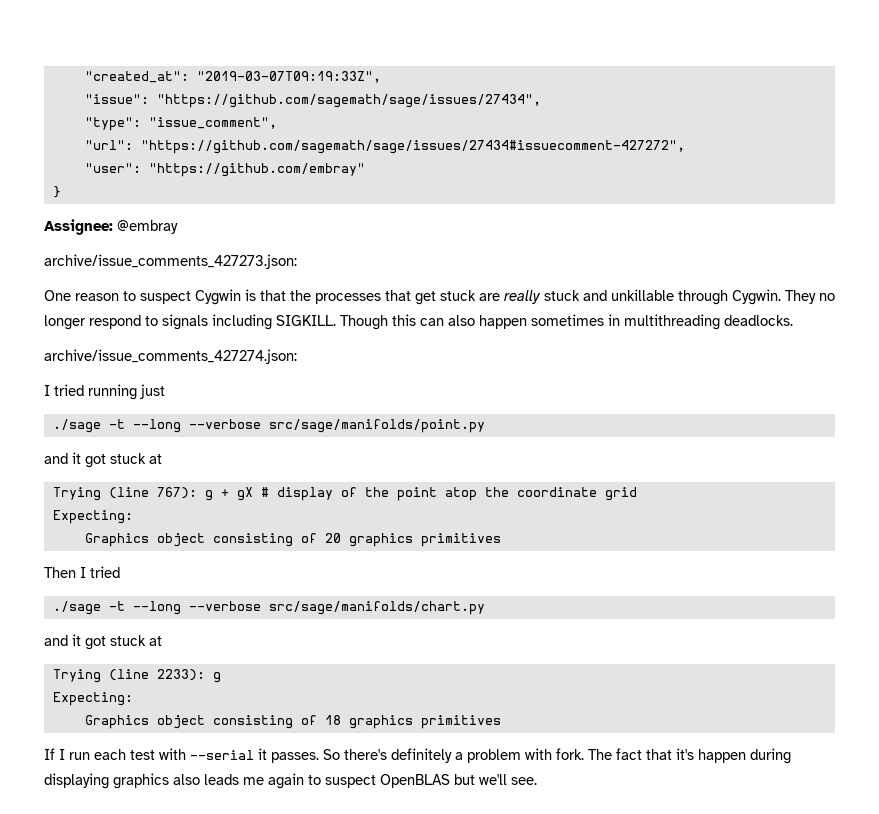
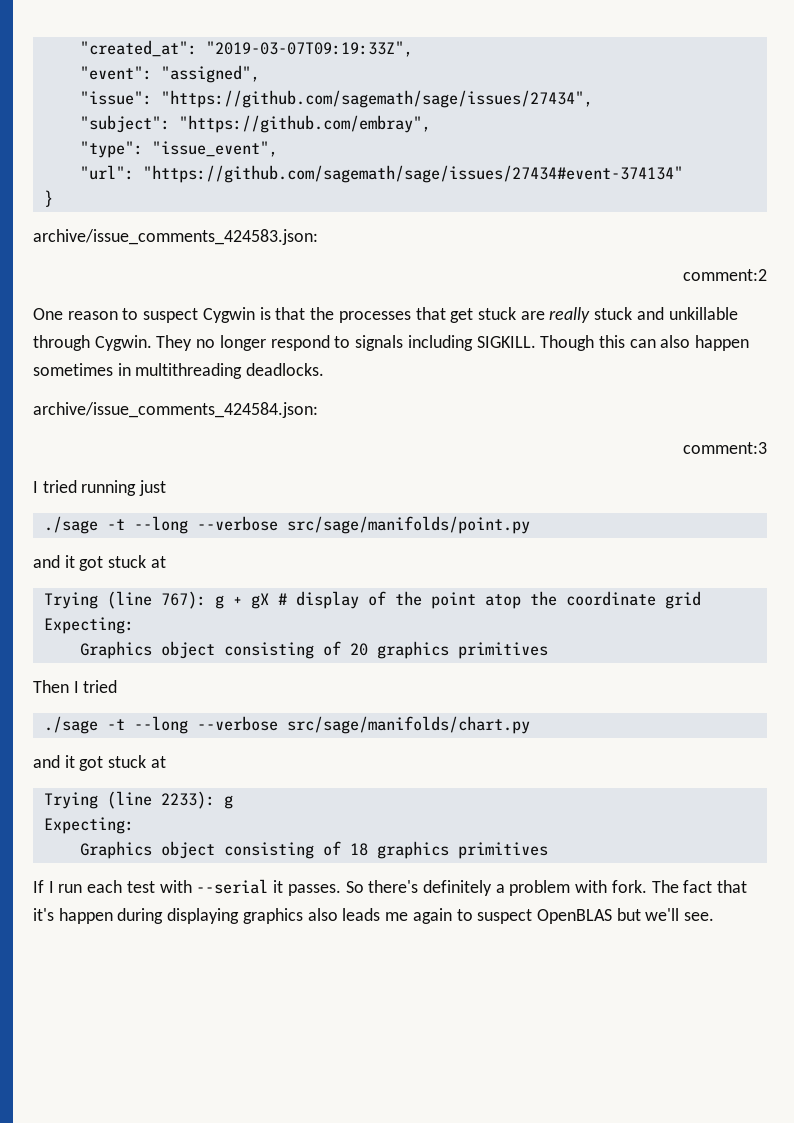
+ "event": "assigned",
+ "subject": "https://github.com/embray",
- "type": "issue_comment",
+ "type": "issue_event",
- "url": "https://github.com/sagemath/sage/issues/27434#issuecomment-427272",
- "user": "https://github.com/embray"
+ "url": "https://github.com/sagemath/sage/issues/27434#event-374134"
  }
- Assignee: @embray
- archive/issue_comments_427273.json:
+ archive/issue_comments_424583.json:
+ comment:2
- archive/issue_comments_427274.json:
+ archive/issue_comments_424584.json:
+ comment:3

